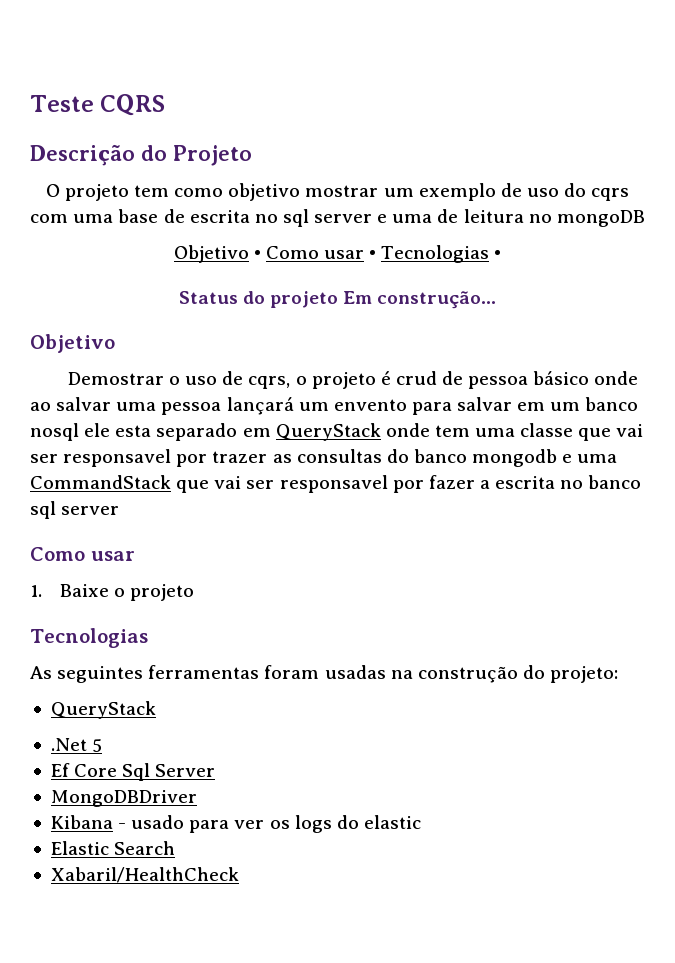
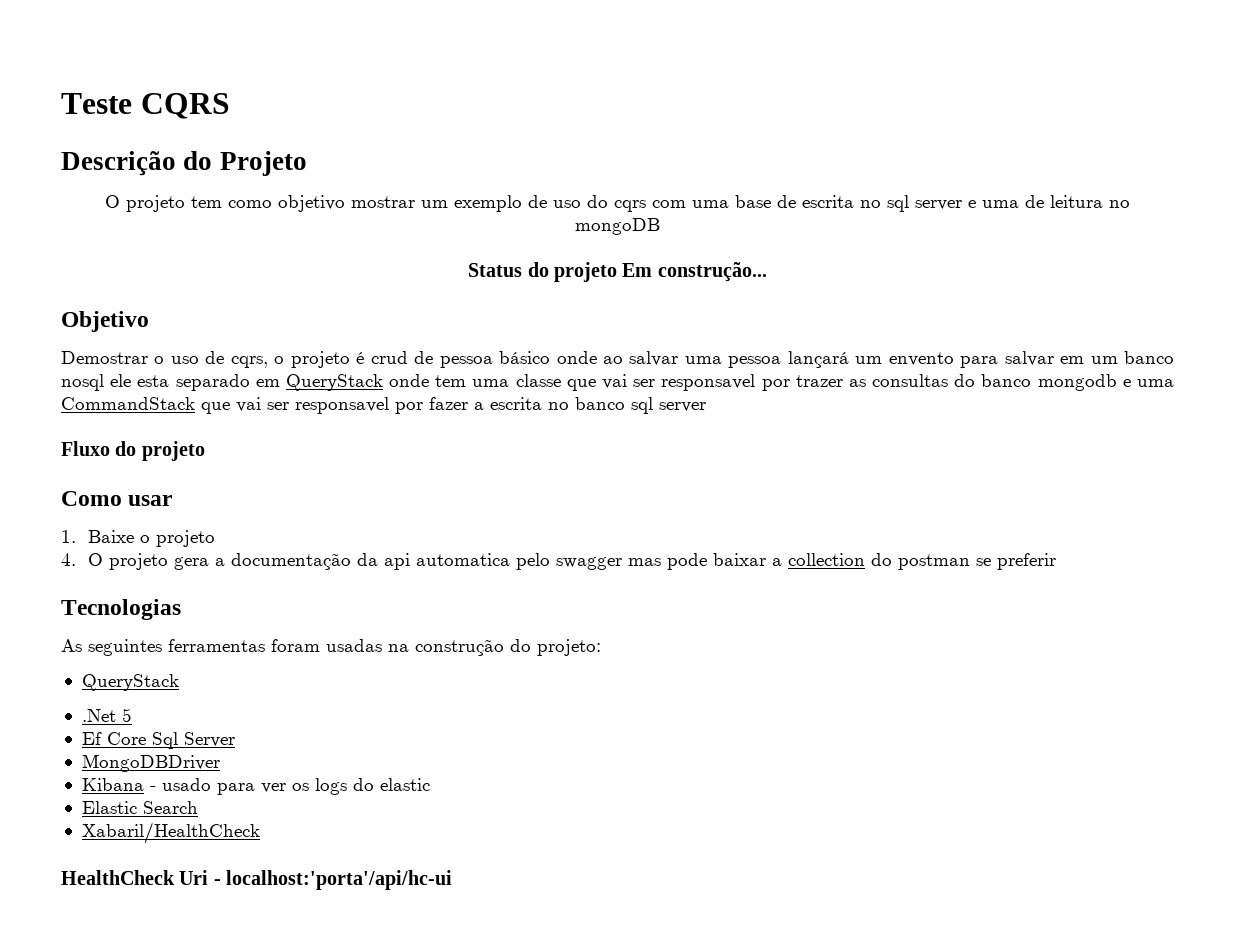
- Objetivo • Como usar • Tecnologias •
+ Fluxo do projeto
+ 4. O projeto gera a documentação da api automatica pelo swagger mas pode baixar a collection do postman se preferir
+ HealthCheck Uri - localhost:'porta'/api/hc-ui

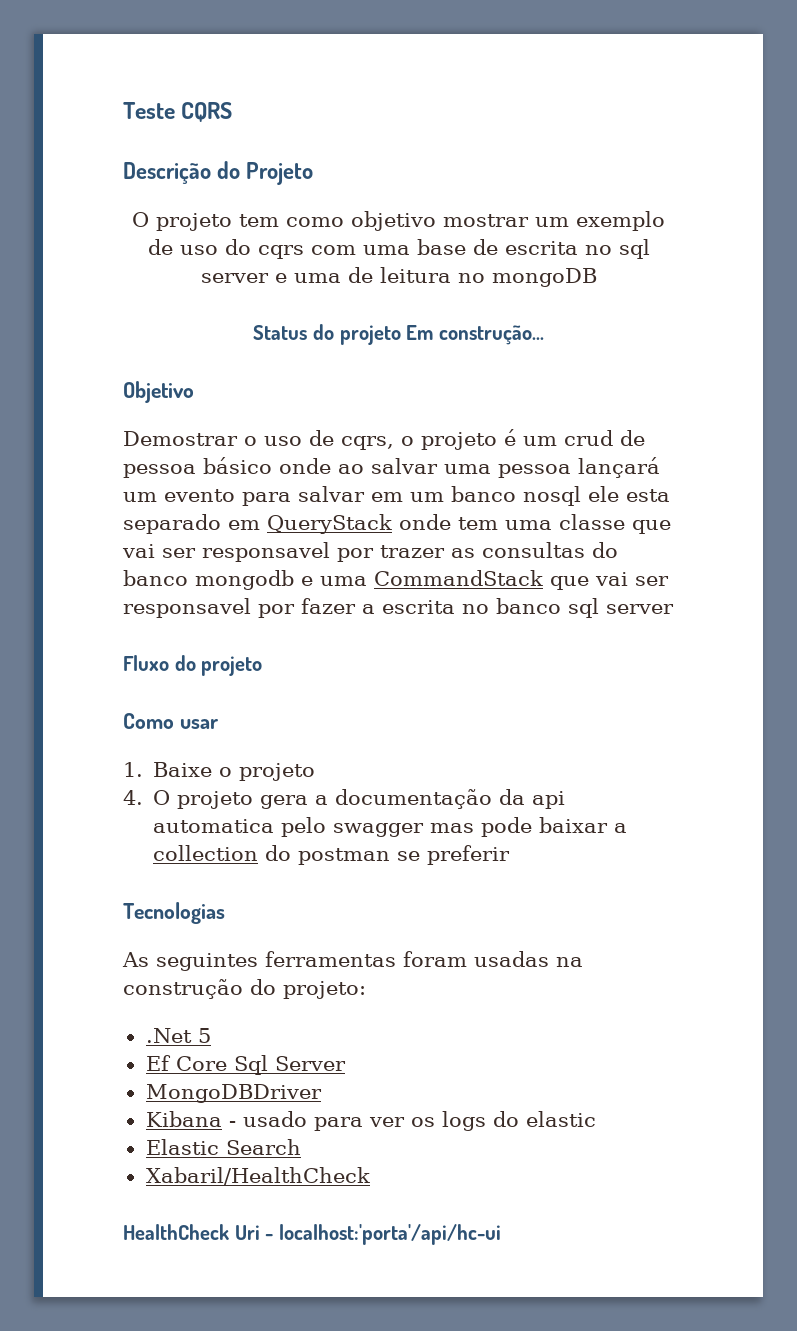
- Demostrar o uso de cqrs, o projeto é crud de pessoa básico onde ao salvar uma pessoa lançará um envento para salvar em um banco nosql ele esta separado em QueryStack onde tem uma classe que vai ser responsavel por trazer as consultas do banco mongodb e uma CommandStack que vai ser responsavel por fazer a escrita no banco sql server
+ Demostrar o uso de cqrs, o projeto é um crud de pessoa básico onde ao salvar uma pessoa lançará um evento para salvar em um banco nosql ele esta separado em QueryStack onde tem uma classe que vai ser responsavel por trazer as consultas do banco mongodb e uma CommandStack que vai ser responsavel por fazer a escrita no banco sql server
  As seguintes ferramentas foram usadas na construção do projeto:
- QueryStack

